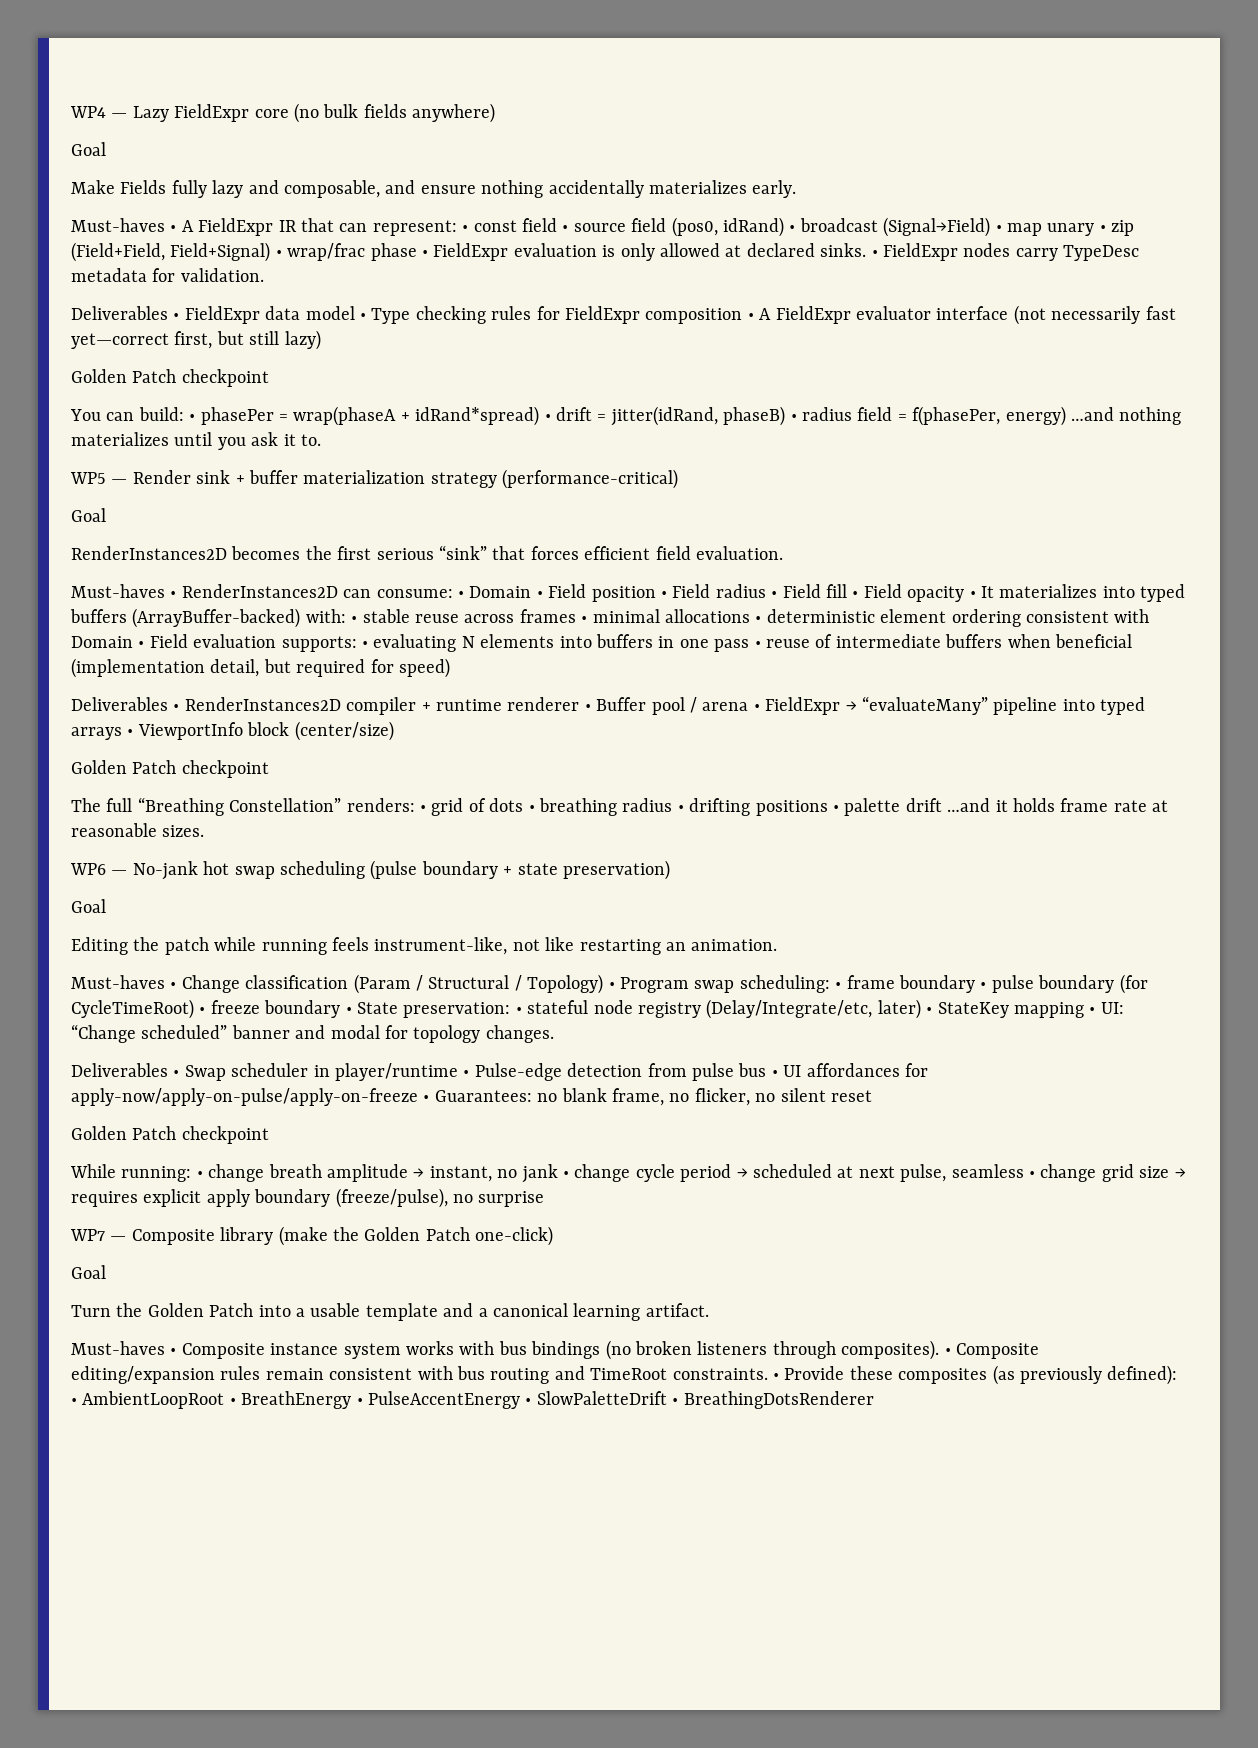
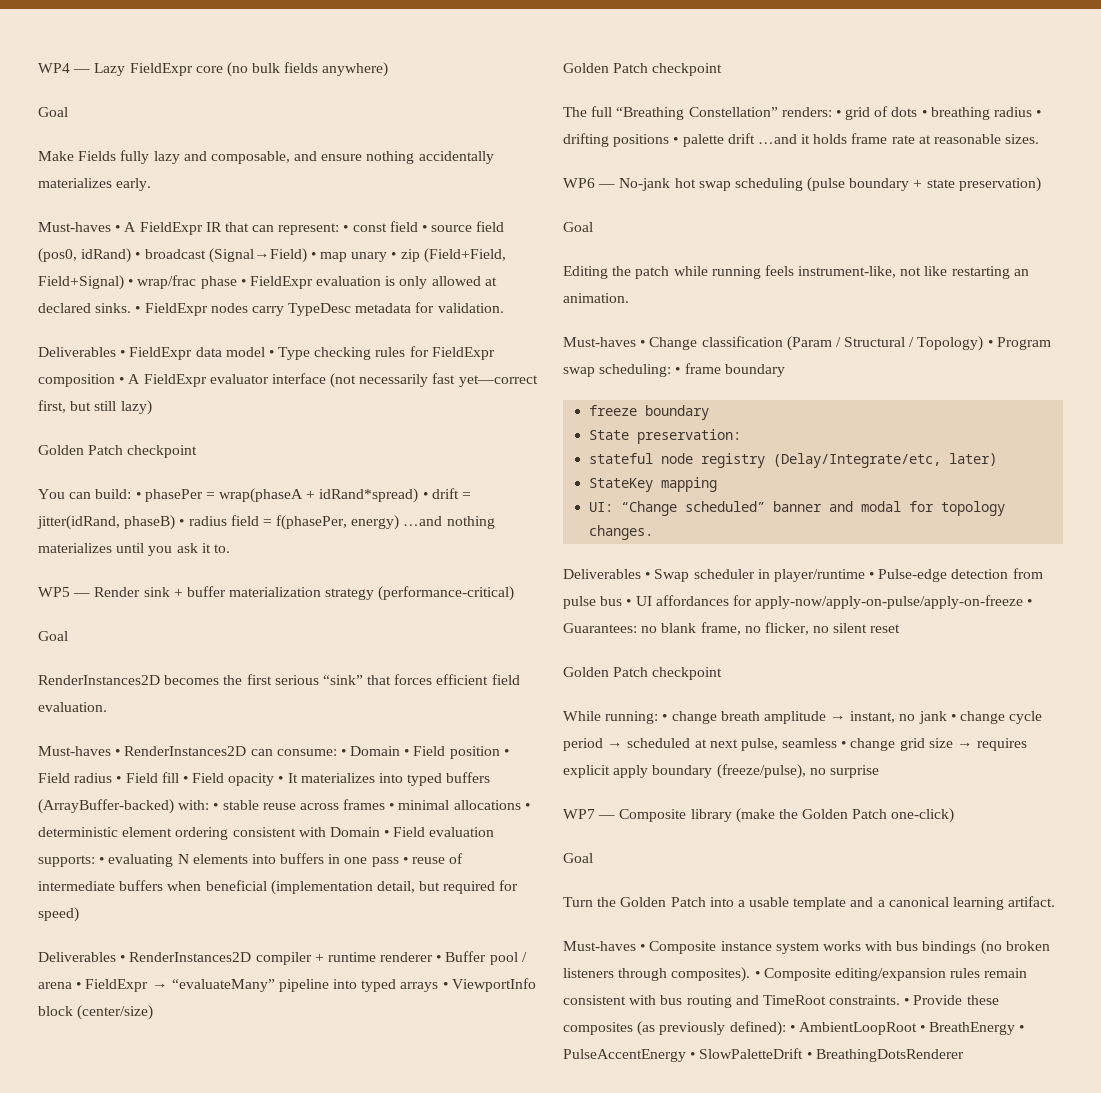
- Must-haves • Change classification (Param / Structural / Topology) • Program swap scheduling: • frame boundary • pulse boundary (for CycleTimeRoot) • freeze boundary • State preservation: • stateful node registry (Delay/Integrate/etc, later) • StateKey mapping • UI: “Change scheduled” banner and modal for topology changes.
+ Must-haves • Change classification (Param / Structural / Topology) • Program swap scheduling: • frame boundary
+ freeze boundary
+ State preservation:
+ stateful node registry (Delay/Integrate/etc, later)
+ StateKey mapping
+ UI: “Change scheduled” banner and modal for topology changes.

